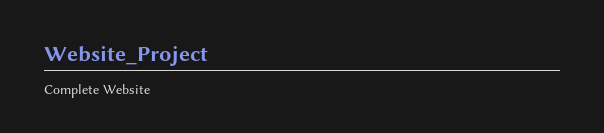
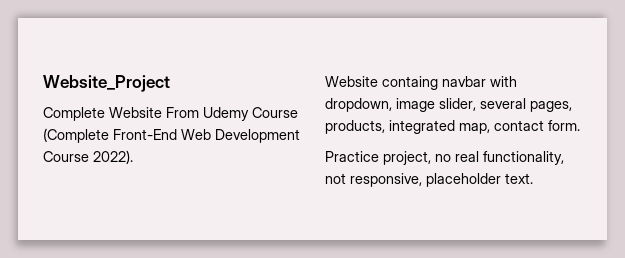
- Complete Website
+ Complete Website From Udemy Course (Complete Front-End Web Development Course 2022).
+ Website containg navbar with dropdown, image slider, several pages, products, integrated map, contact form.
+ Practice project, no real functionality, not responsive, placeholder text.

